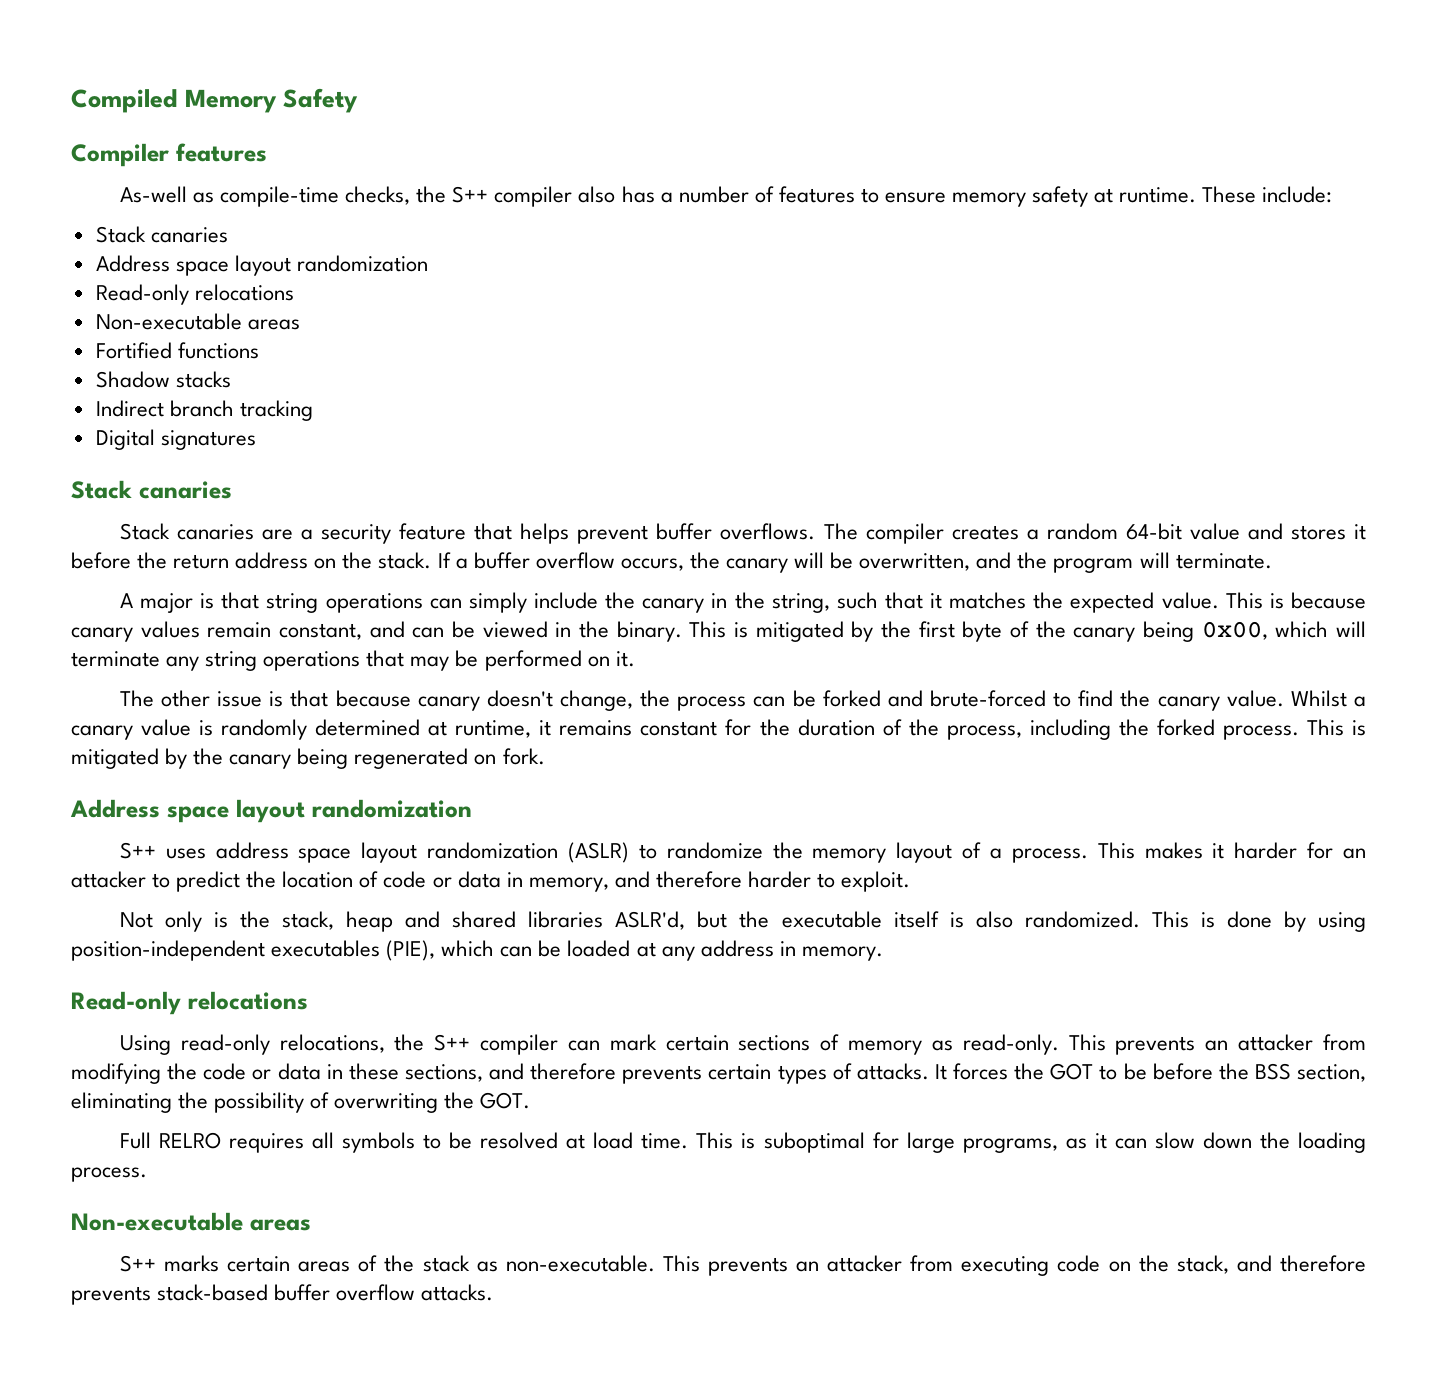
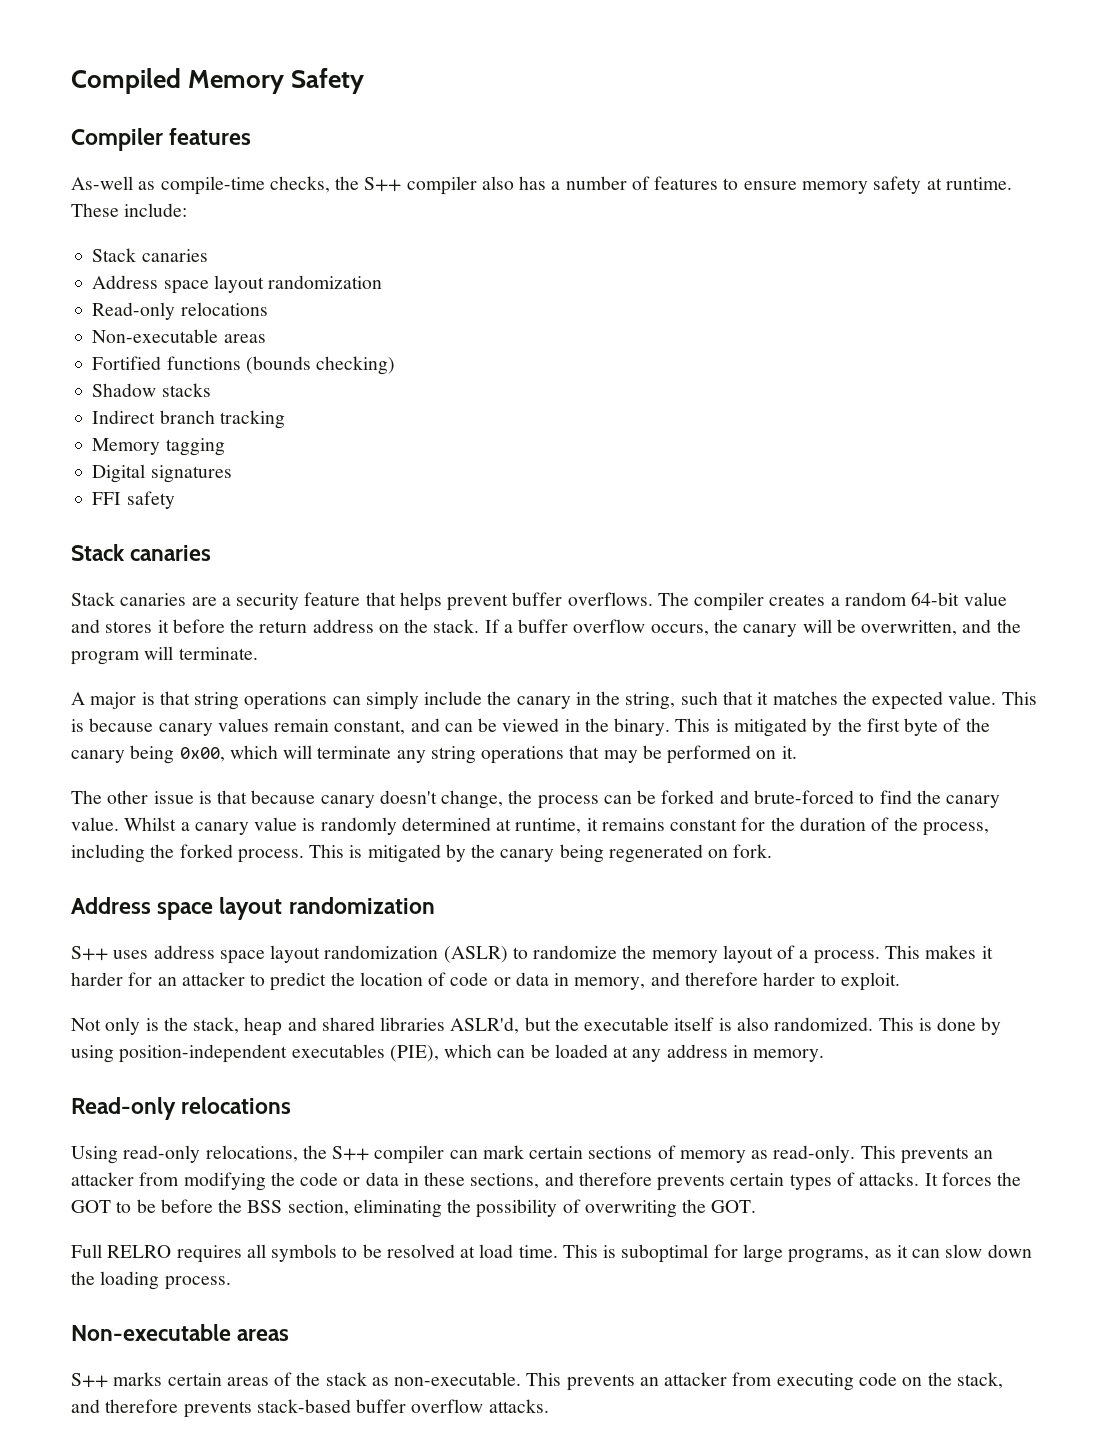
- Fortified functions
+ Fortified functions (bounds checking)
+ Memory tagging
+ FFI safety

